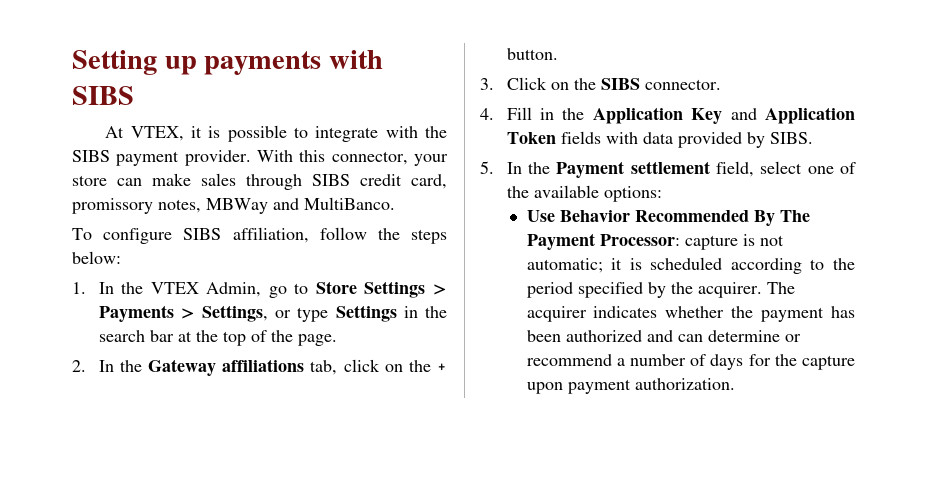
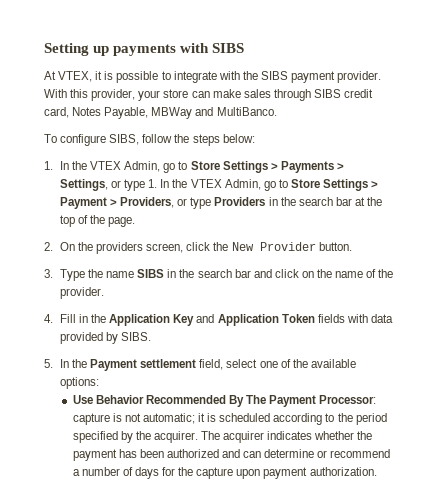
- With this connector, your store can make sales through SIBS credit card, promissory notes, MBWay and MultiBanco.
+ With this provider, your store can make sales through SIBS credit card, Notes Payable, MBWay and MultiBanco.
- To configure SIBS affiliation, follow the steps below:
+ To configure SIBS, follow the steps below:
- 1. In the VTEX Admin, go to Store Settings > Payments > Settings, or type Settings in the search bar at the top of the page.
+ 1. In the VTEX Admin, go to Store Settings > Payments > Settings, or type 1. In the VTEX Admin, go to Store Settings > Payment > Providers, or type Providers in the search bar at the top of the page.
- 2. In the Gateway affiliations tab, click on the + button.
- 3. Click on the SIBS connector.
+ 2. On the providers screen, click the New Provider button.
+ 3. Type the name SIBS in the search bar and click on the name of the provider.

